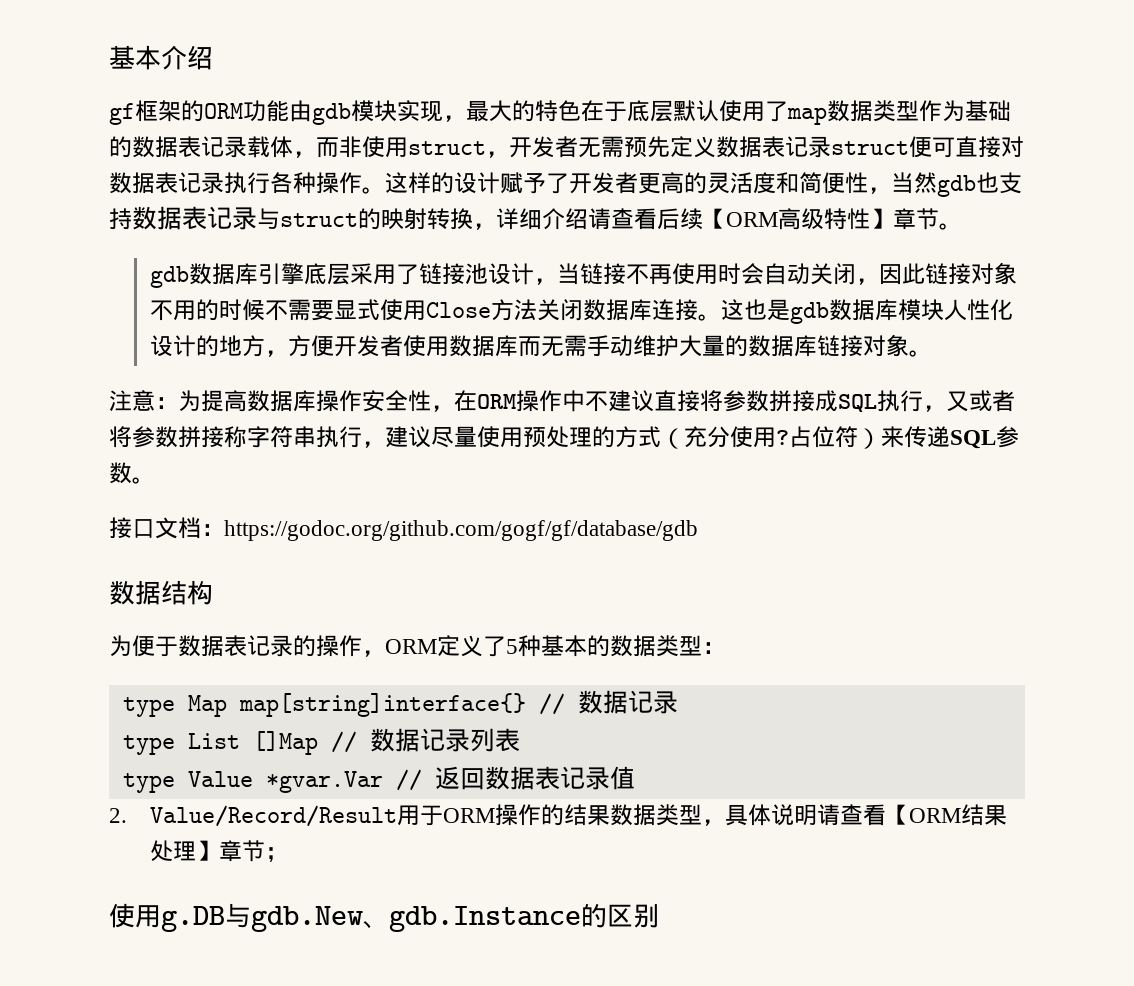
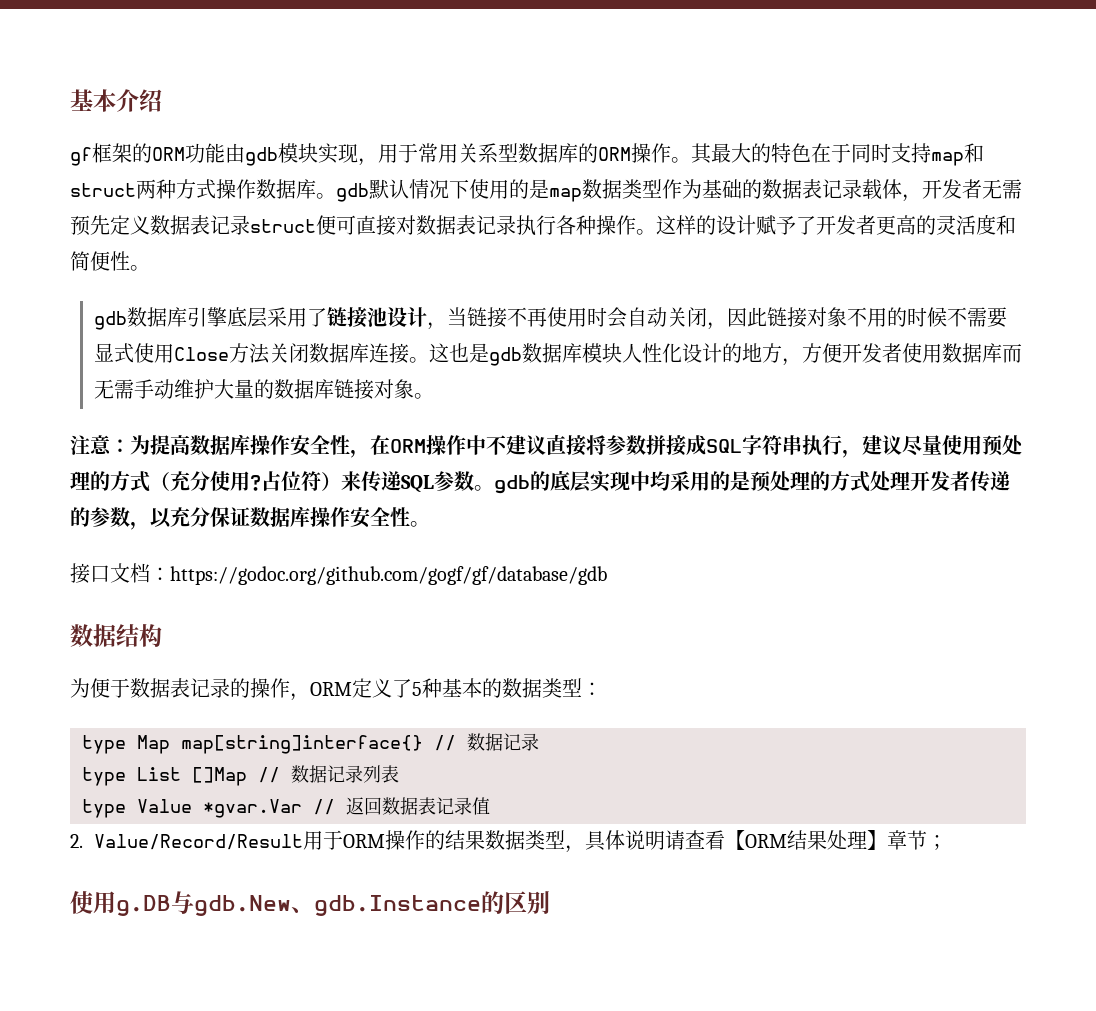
- gf框架的ORM功能由gdb模块实现，最大的特色在于底层默认使用了map数据类型作为基础的数据表记录载体，而非使用struct，开发者无需预先定义数据表记录struct便可直接对数据表记录执行各种操作。
+ gf框架的ORM功能由gdb模块实现，用于常用关系型数据库的ORM操作。其最大的特色在于同时支持map和struct两种方式操作数据库。gdb默认情况下使用的是map数据类型作为基础的数据表记录载体，开发者无需预先定义数据表记录struct便可直接对数据表记录执行各种操作。
- 这样的设计赋予了开发者更高的灵活度和简便性，当然gdb也支持数据表记录与struct的映射转换，详细介绍请查看后续【ORM高级特性】章节。
+ 这样的设计赋予了开发者更高的灵活度和简便性。
- 注意：为提高数据库操作安全性，在ORM操作中不建议直接将参数拼接成SQL执行，又或者将参数拼接称字符串执行，建议尽量使用预处理的方式（充分使用?
+ 注意：为提高数据库操作安全性，在ORM操作中不建议直接将参数拼接成SQL字符串执行，建议尽量使用预处理的方式（充分使用?
- 占位符）来传递SQL参数。
+ 占位符）来传递SQL参数。gdb的底层实现中均采用的是预处理的方式处理开发者传递的参数，以充分保证数据库操作安全性。

